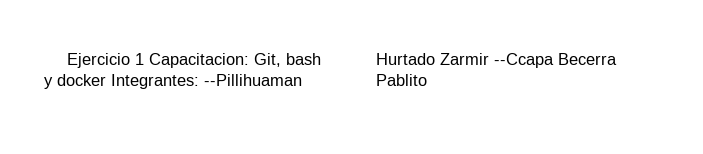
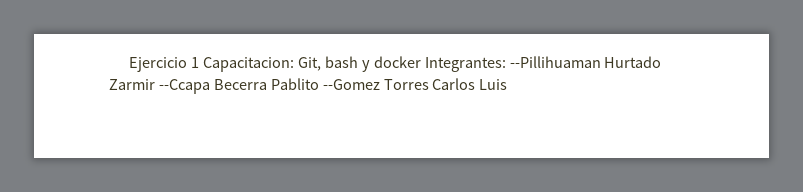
- Ejercicio 1 Capacitacion: Git, bash y docker Integrantes: --Pillihuaman Hurtado Zarmir --Ccapa Becerra Pablito
+ Ejercicio 1 Capacitacion: Git, bash y docker Integrantes: --Pillihuaman Hurtado Zarmir --Ccapa Becerra Pablito --Gomez Torres Carlos Luis

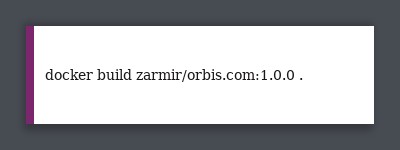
- Ejercicio 1 Capacitacion: Git, bash y docker Integrantes: --Pillihuaman Hurtado Zarmir --Ccapa Becerra Pablito --Gomez Torres Carlos Luis
+ docker build zarmir/orbis.com:1.0.0 .

